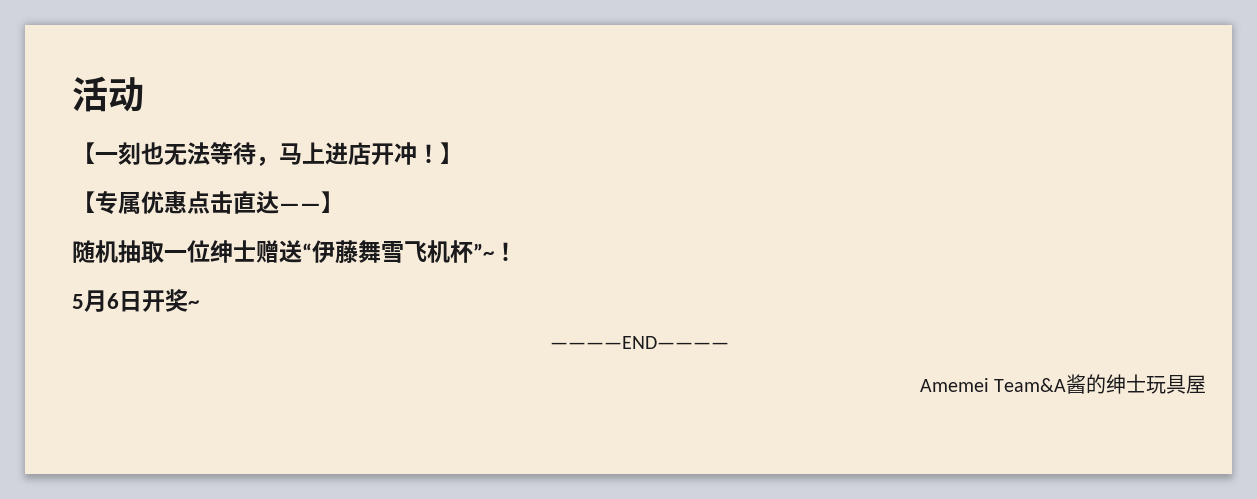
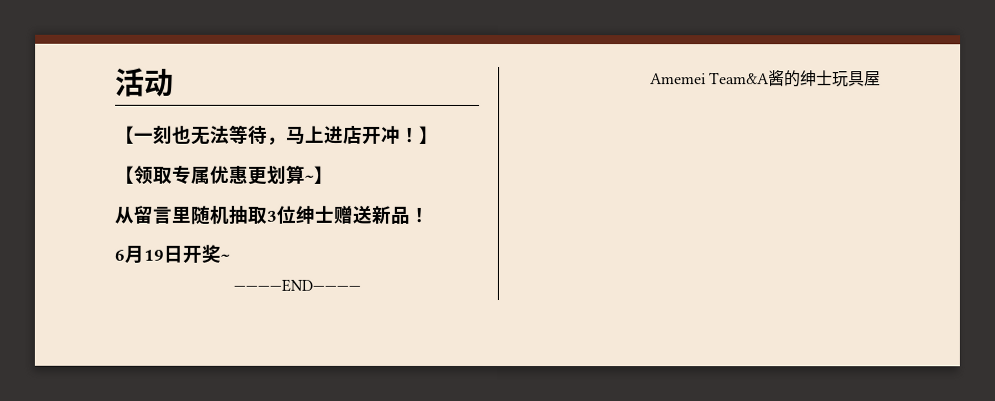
- 【专属优惠点击直达——】
- 随机抽取一位绅士赠送“伊藤舞雪飞机杯”~！
- 5月6日开奖~
+ 【领取专属优惠更划算~】
+ 从留言里随机抽取3位绅士赠送新品！
+ 6月19日开奖~

